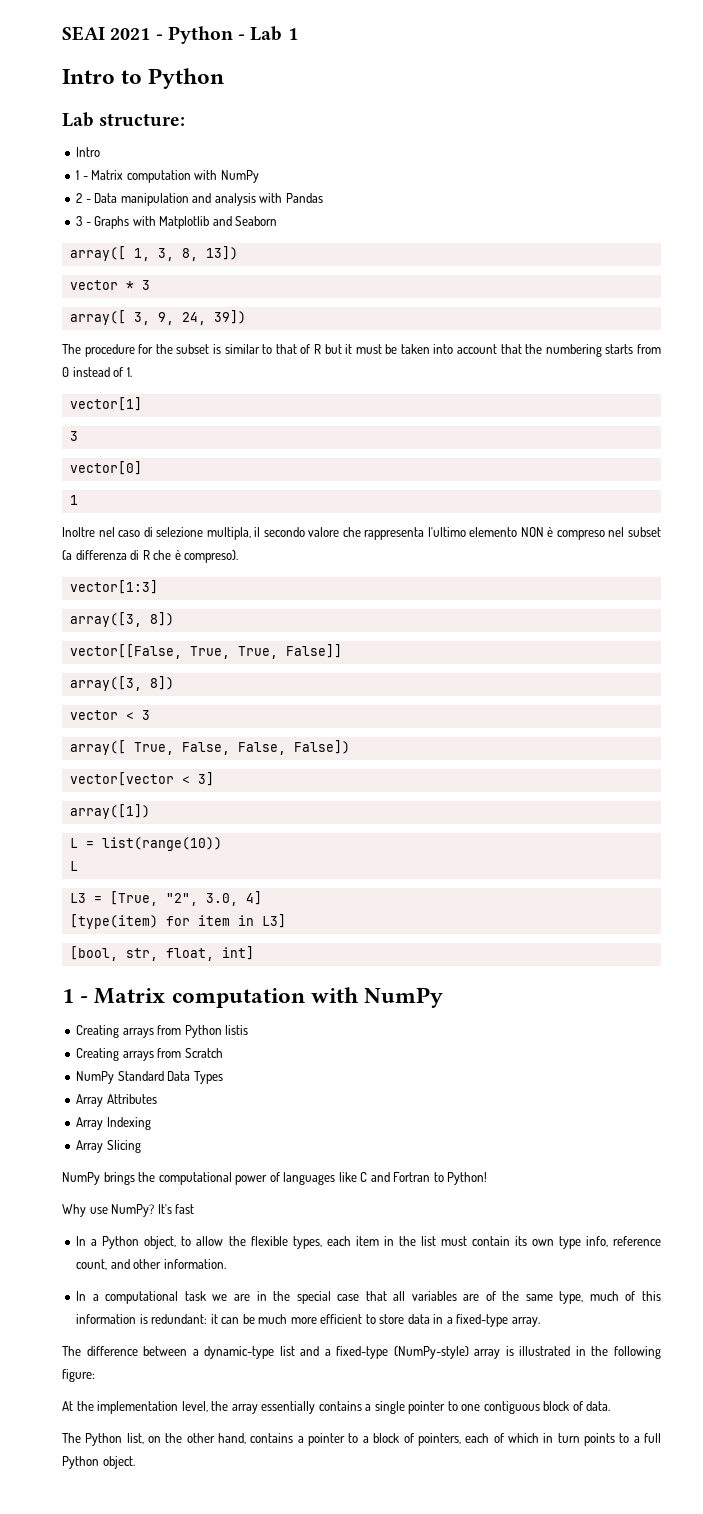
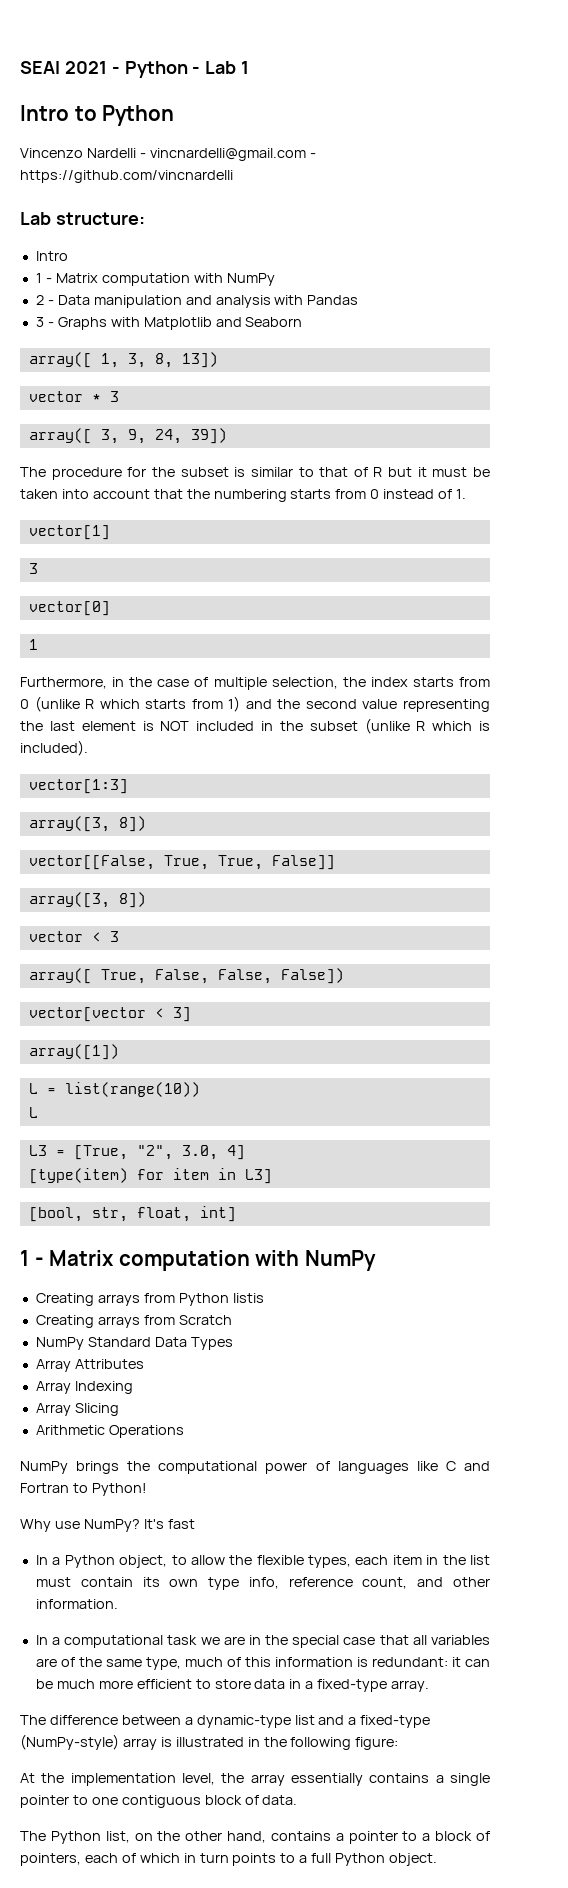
+ Vincenzo Nardelli - vincnardelli@gmail.com - https://github.com/vincnardelli
- Inoltre nel caso di selezione multipla, il secondo valore che rappresenta l'ultimo elemento NON è compreso nel subset (a differenza di R che è compreso).
+ Furthermore, in the case of multiple selection, the index starts from 0 (unlike R which starts from 1) and the second value representing the last element is NOT included in the subset (unlike R which is included).
+ Arithmetic Operations

